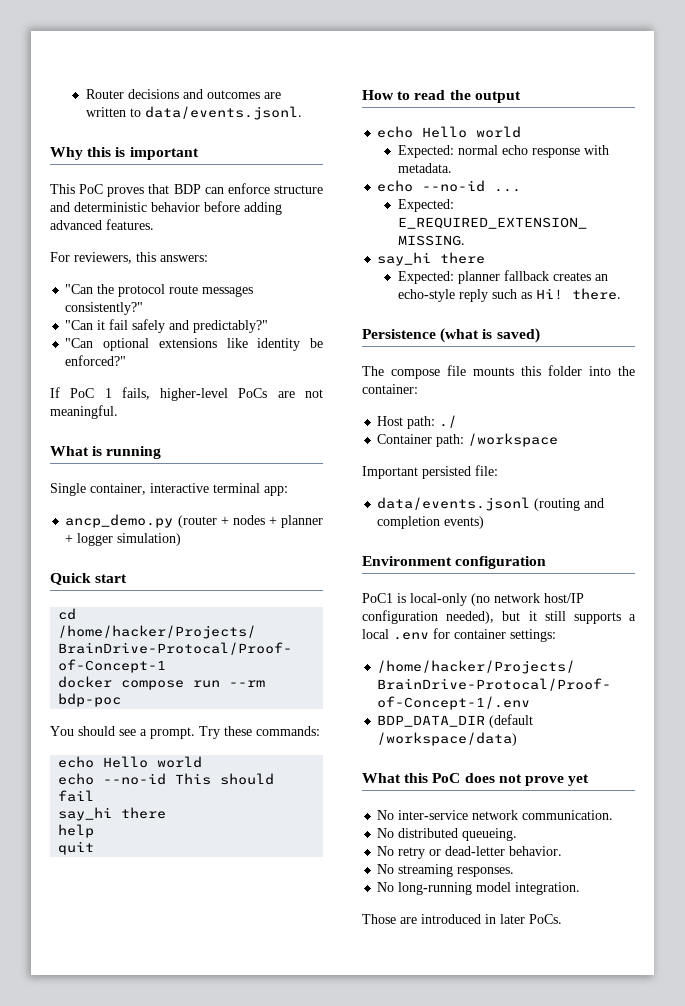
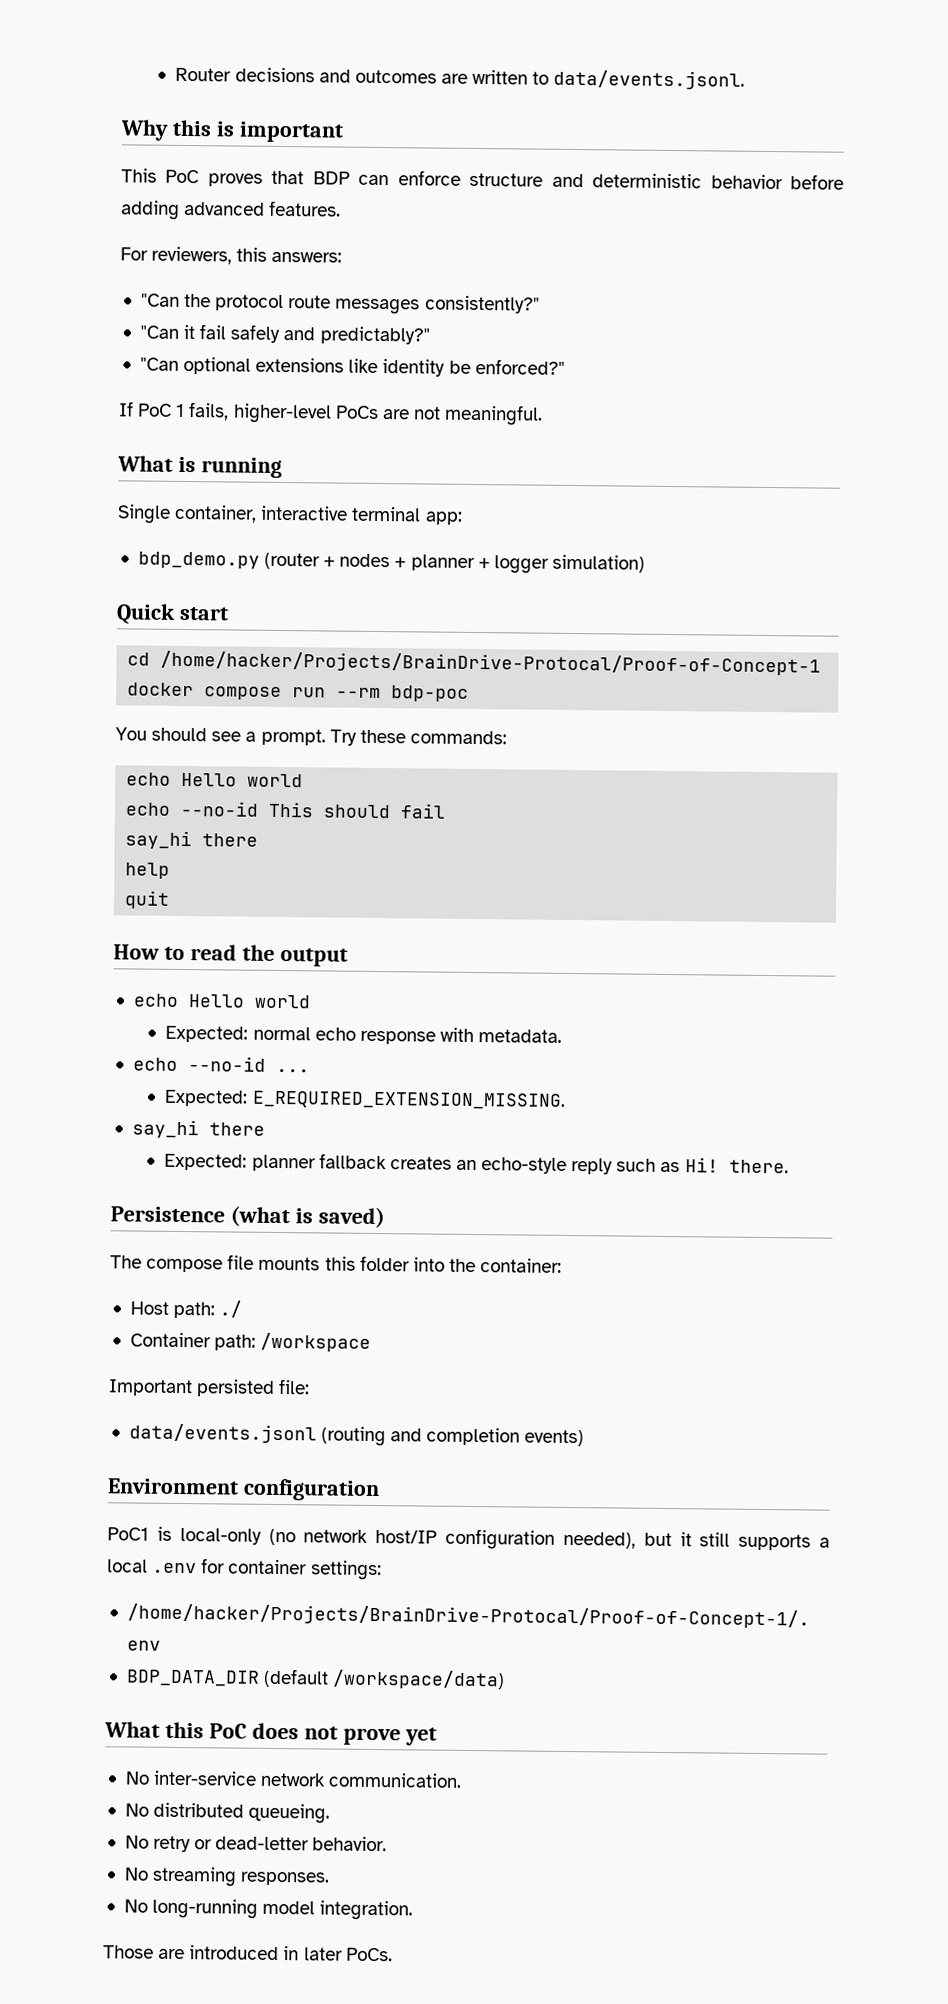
- ancp_demo.py (router + nodes + planner + logger simulation)
+ bdp_demo.py (router + nodes + planner + logger simulation)

